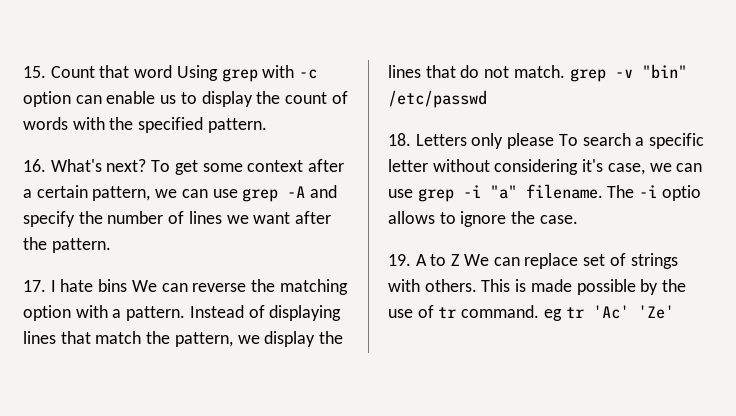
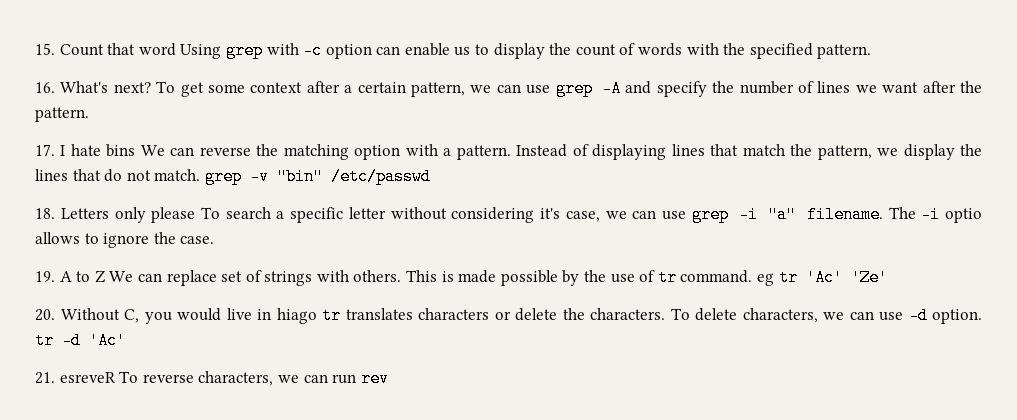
+ 20. Without C, you would live in hiago tr translates characters or delete the characters. To delete characters, we can use -d option. tr -d 'Ac'
+ 21. esreveR To reverse characters, we can run rev

